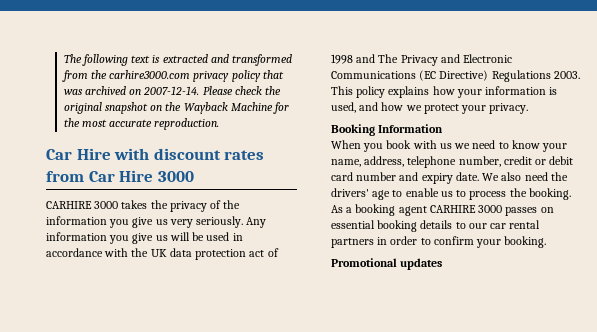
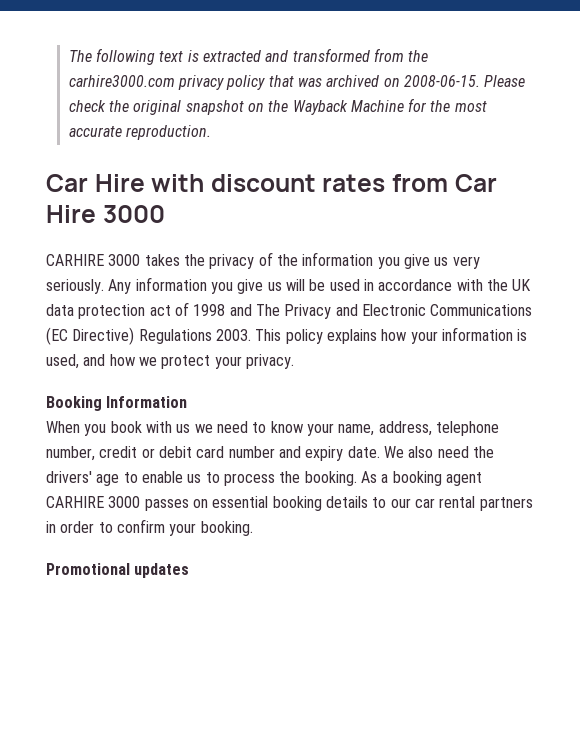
- The following text is extracted and transformed from the carhire3000.com privacy policy that was archived on 2007-12-14.
+ The following text is extracted and transformed from the carhire3000.com privacy policy that was archived on 2008-06-15.

